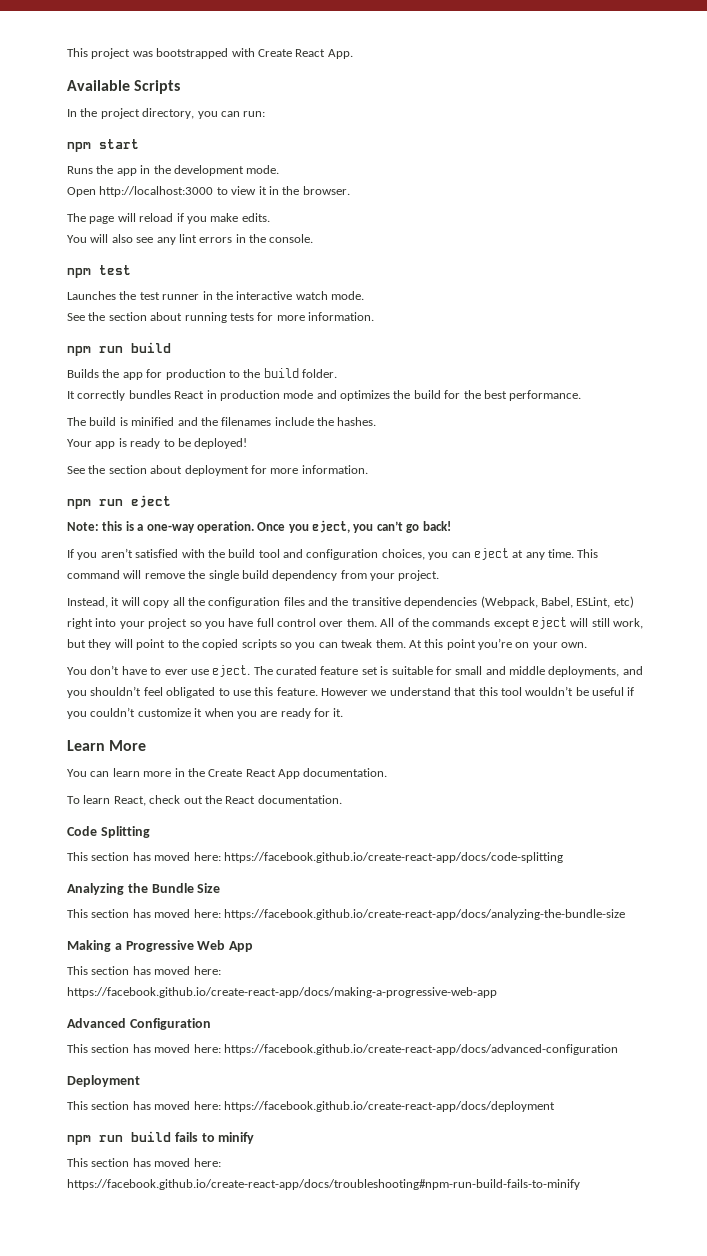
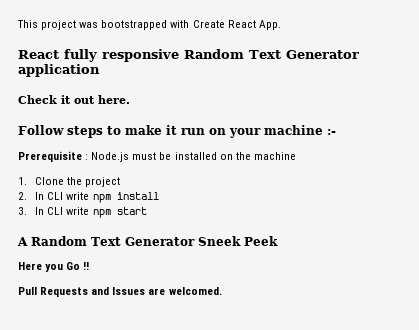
- Available Scripts
- In the project directory, you can run:
- npm start
- Runs the app in the development mode.
- Open http://localhost:3000 to view it in the browser.
- The page will reload if you make edits.
- You will also see any lint errors in the console.
- npm test
- Launches the test runner in the interactive watch mode.
- See the section about running tests for more information.
- npm run build
- Builds the app for production to the build folder.
- It correctly bundles React in production mode and optimizes the build for the best performance.
- The build is minified and the filenames include the hashes.
- Your app is ready to be deployed!
- See the section about deployment for more information.
- npm run eject
- Note: this is a one-way operation. Once you eject, you can’t go back!
- If you aren’t satisfied with the build tool and configuration choices, you can eject at any time. This command will remove the single build dependency from your project.
- Instead, it will copy all the configuration files and the transitive dependencies (Webpack, Babel, ESLint, etc) right into your project so you have full control over them. All of the commands except eject will still work, but they will point to the copied scripts so you can tweak them. At this point you’re on your own.
- You don’t have to ever use eject. The curated feature set is suitable for small and middle deployments, and you shouldn’t feel obligated to use this feature. However we understand that this tool wouldn’t be useful if you couldn’t customize it when you are ready for it.
- Learn More
- You can learn more in the Create React App documentation.
- To learn React, check out the React documentation.
- Code Splitting
- This section has moved here: https://facebook.github.io/create-react-app/docs/code-splitting
- Analyzing the Bundle Size
- This section has moved here: https://facebook.github.io/create-react-app/docs/analyzing-the-bundle-size
- Making a Progressive Web App
- This section has moved here: https://facebook.github.io/create-react-app/docs/making-a-progressive-web-app
- Advanced Configuration
- This section has moved here: https://facebook.github.io/create-react-app/docs/advanced-configuration
- Deployment
- This section has moved here: https://facebook.github.io/create-react-app/docs/deployment
- npm run build fails to minify
- This section has moved here: https://facebook.github.io/create-react-app/docs/troubleshooting#npm-run-build-fails-to-minify
+ React fully responsive Random Text Generator application
+ Check it out here.
+ Follow steps to make it run on your machine :-
+ Prerequisite : Node.js must be installed on the machine
+ 1. Clone the project
+ 2. In CLI write npm install
+ 3. In CLI write npm start
+ A Random Text Generator Sneek Peek
+ Here you Go !!
+ Pull Requests and Issues are welcomed.

